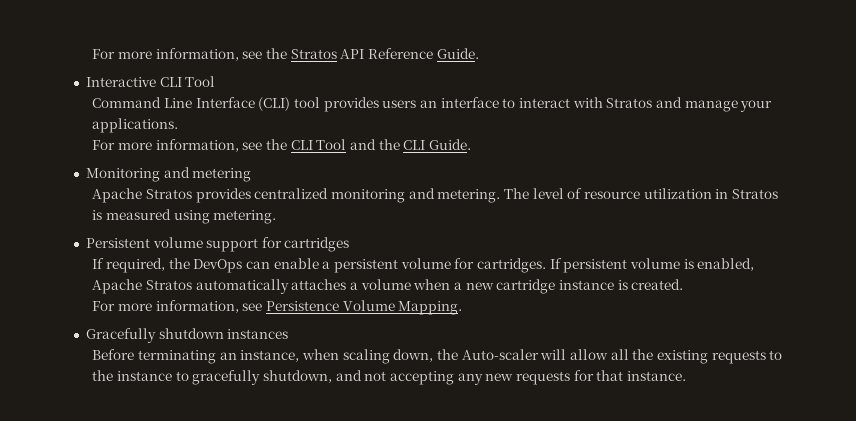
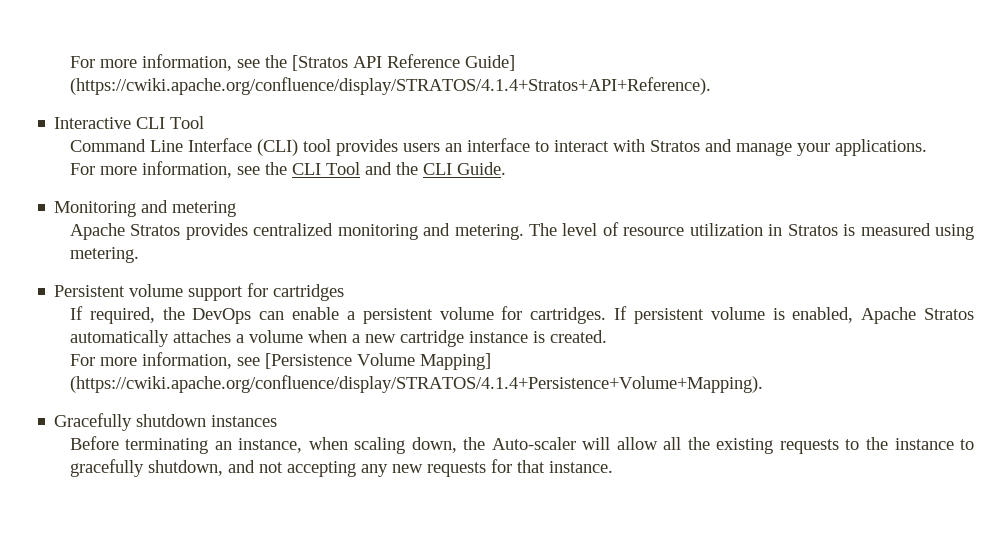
- For more information, see the Stratos API Reference Guide.
+ For more information, see the [Stratos API Reference Guide] (https://cwiki.apache.org/confluence/display/STRATOS/4.1.4+Stratos+API+Reference).
- For more information, see Persistence Volume Mapping.
+ For more information, see [Persistence Volume Mapping] (https://cwiki.apache.org/confluence/display/STRATOS/4.1.4+Persistence+Volume+Mapping).

